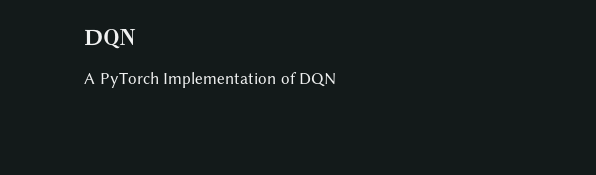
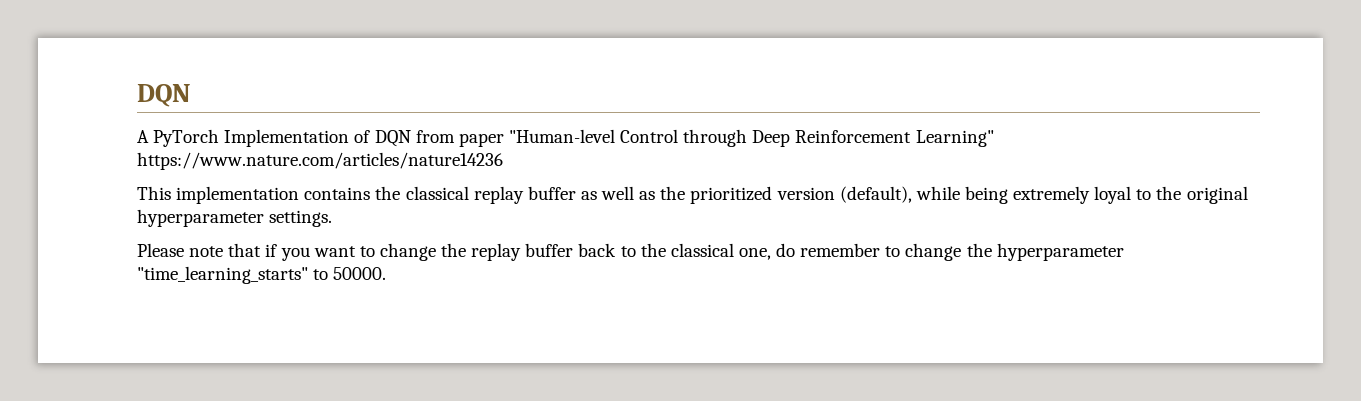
- A PyTorch Implementation of DQN
+ A PyTorch Implementation of DQN from paper "Human-level Control through Deep Reinforcement Learning" https://www.nature.com/articles/nature14236
+ This implementation contains the classical replay buffer as well as the prioritized version (default), while being extremely loyal to the original hyperparameter settings.
+ Please note that if you want to change the replay buffer back to the classical one, do remember to change the hyperparameter "time_learning_starts" to 50000.

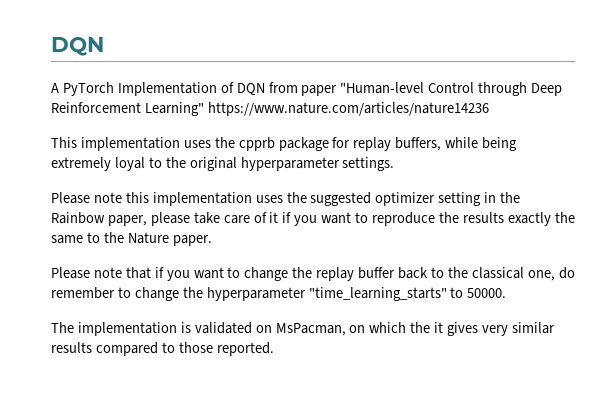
- This implementation contains the classical replay buffer as well as the prioritized version (default), while being extremely loyal to the original hyperparameter settings.
+ This implementation uses the cpprb package for replay buffers, while being extremely loyal to the original hyperparameter settings.
+ Please note this implementation uses the suggested optimizer setting in the Rainbow paper, please take care of it if you want to reproduce the results exactly the same to the Nature paper.
+ The implementation is validated on MsPacman, on which the it gives very similar results compared to those reported.

